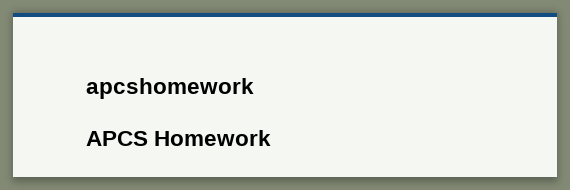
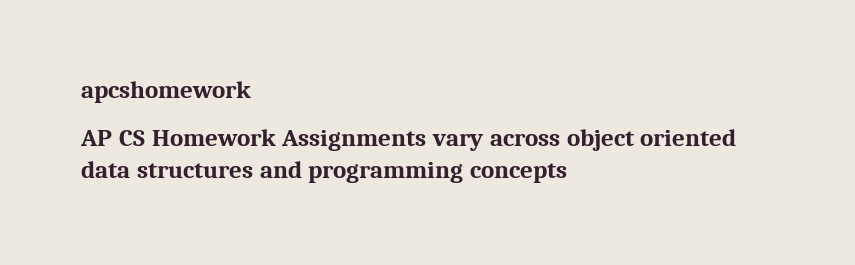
- APCS Homework
+ AP CS Homework Assignments vary across object oriented data structures and programming concepts

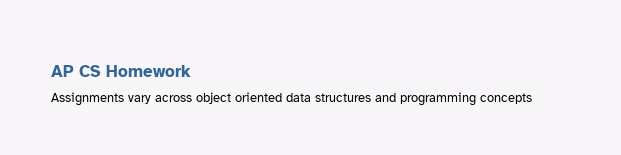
- apcshomework
- AP CS Homework Assignments vary across object oriented data structures and programming concepts
+ AP CS Homework
+ Assignments vary across object oriented data structures and programming concepts

